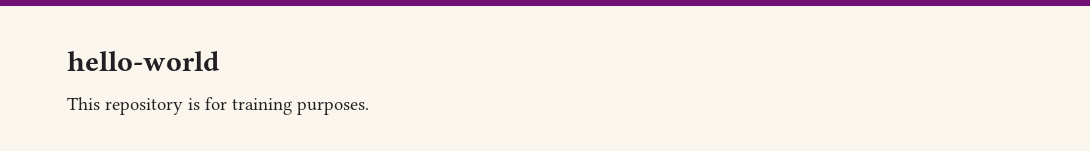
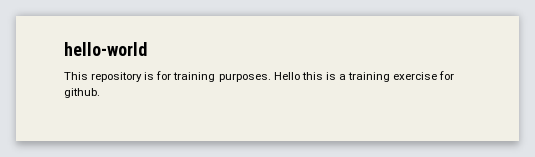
+ Hello this is a training exercise for github.

